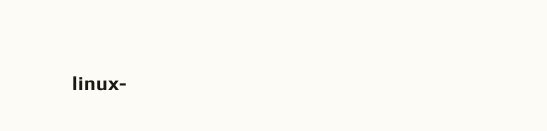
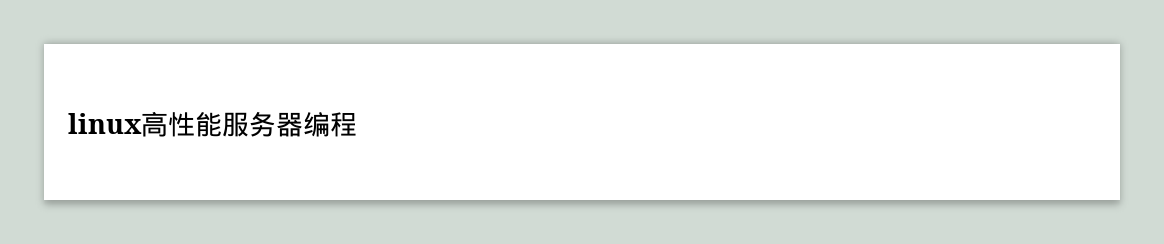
- linux-
+ linux高性能服务器编程

